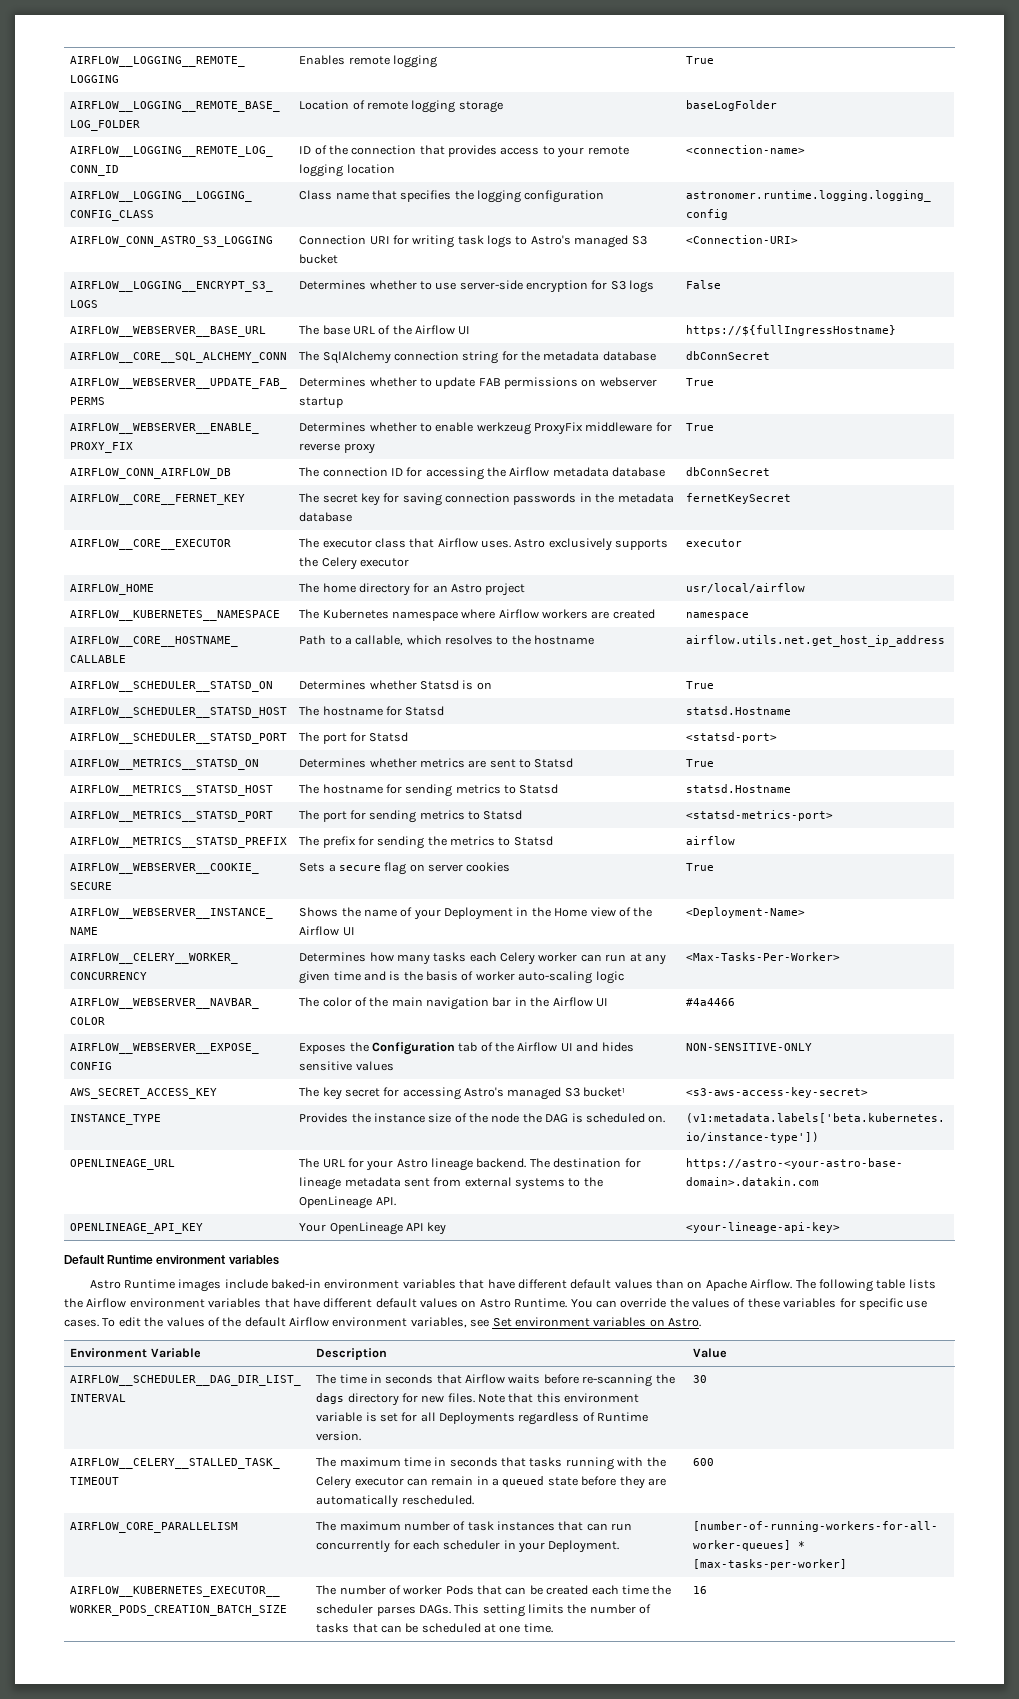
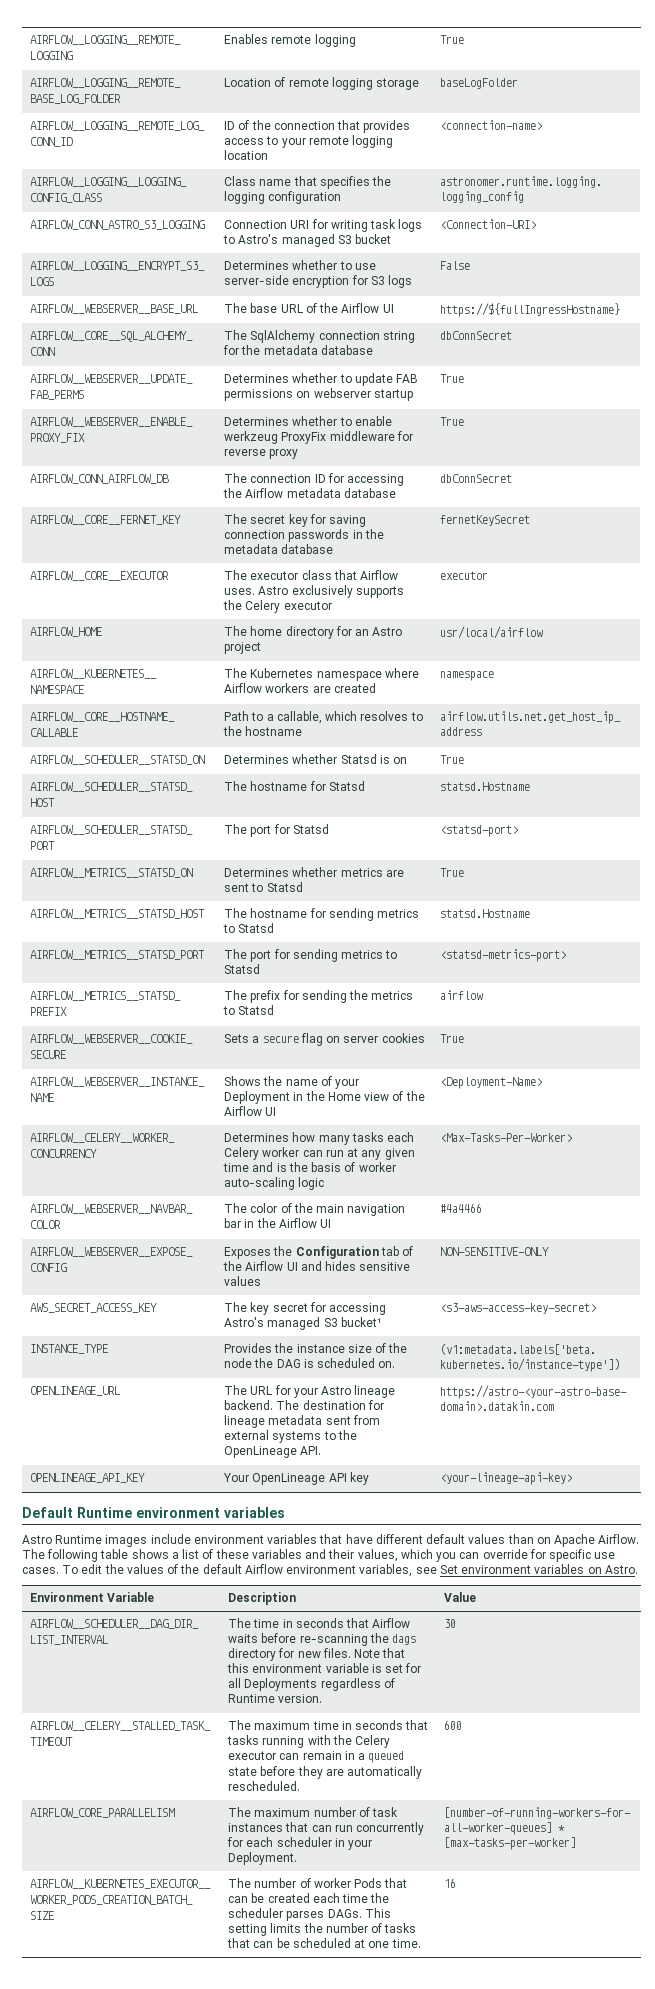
- Astro Runtime images include baked-in environment variables that have different default values than on Apache Airflow.
+ Astro Runtime images include environment variables that have different default values than on Apache Airflow.
- The following table lists the Airflow environment variables that have different default values on Astro Runtime. You can override the values of these variables for specific use cases.
+ The following table shows a list of these variables and their values, which you can override for specific use cases.

